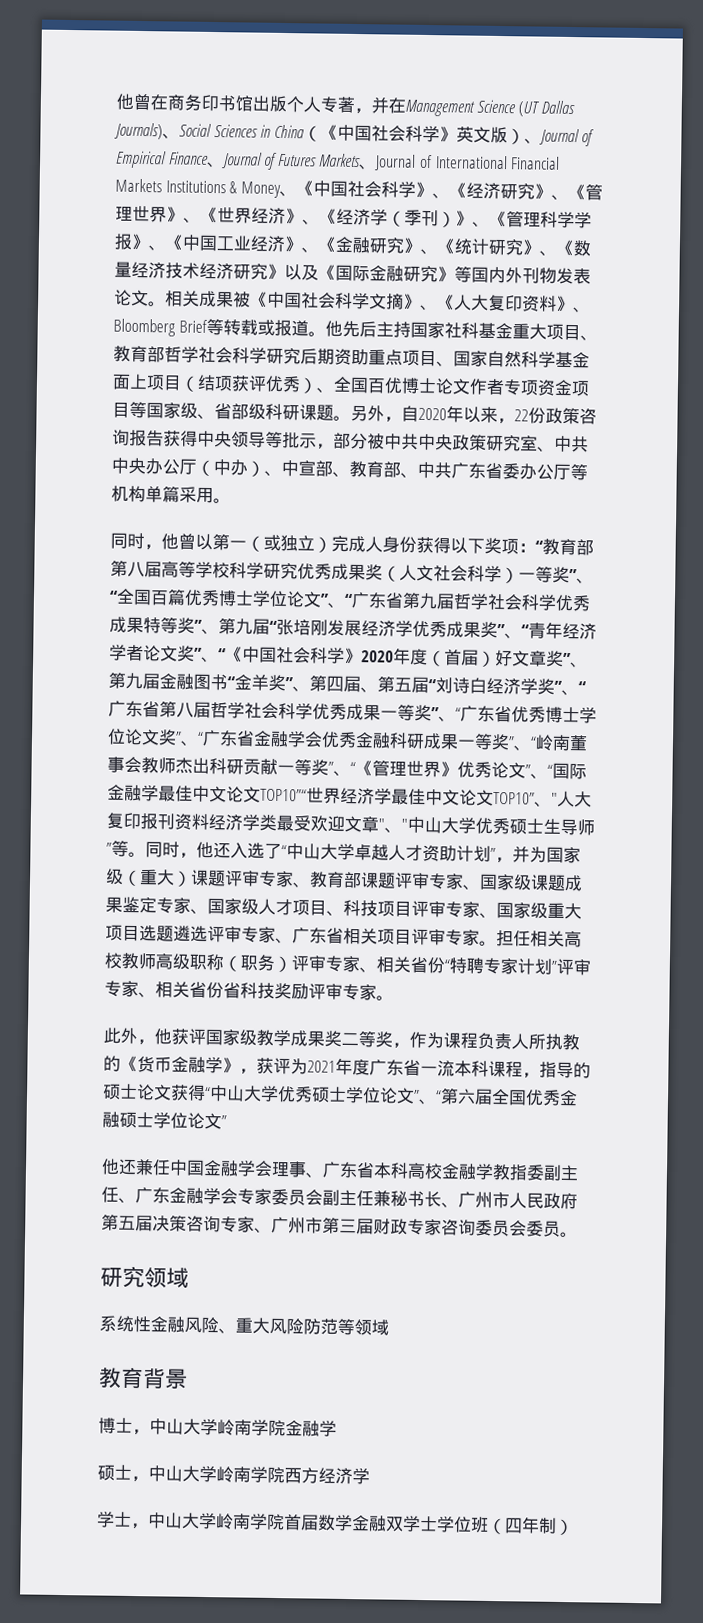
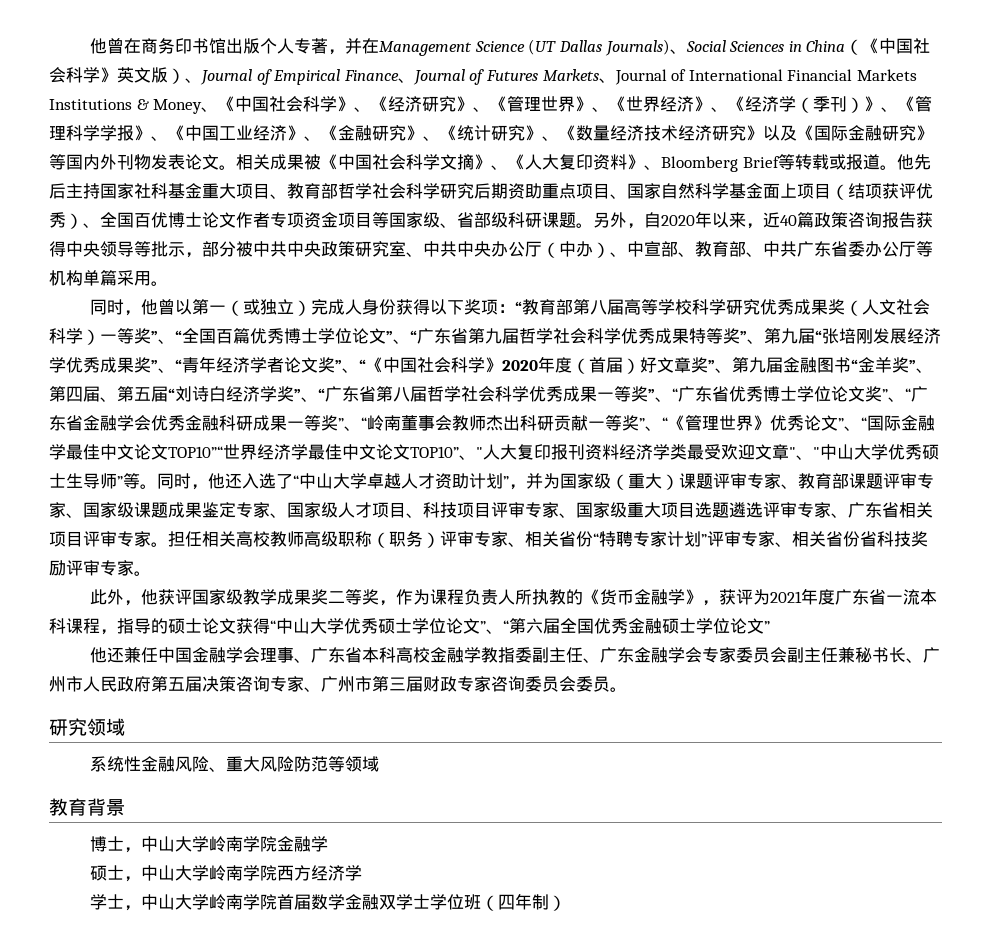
- 另外，自2020年以来，22份政策咨询报告获得中央领导等批示，部分被中共中央政策研究室、中共中央办公厅（中办）、中宣部、教育部、中共广东省委办公厅等机构单篇采用。
+ 另外，自2020年以来，近40篇政策咨询报告获得中央领导等批示，部分被中共中央政策研究室、中共中央办公厅（中办）、中宣部、教育部、中共广东省委办公厅等机构单篇采用。

